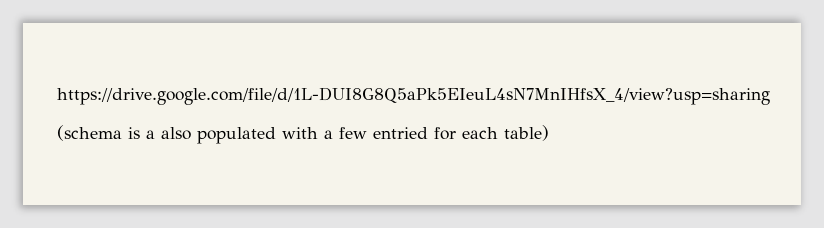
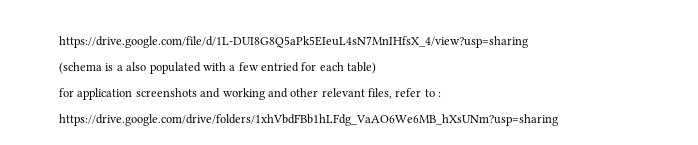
+ for application screenshots and working and other relevant files, refer to :
+ https://drive.google.com/drive/folders/1xhVbdFBb1hLFdg_VaAO6We6MB_hXsUNm?usp=sharing

